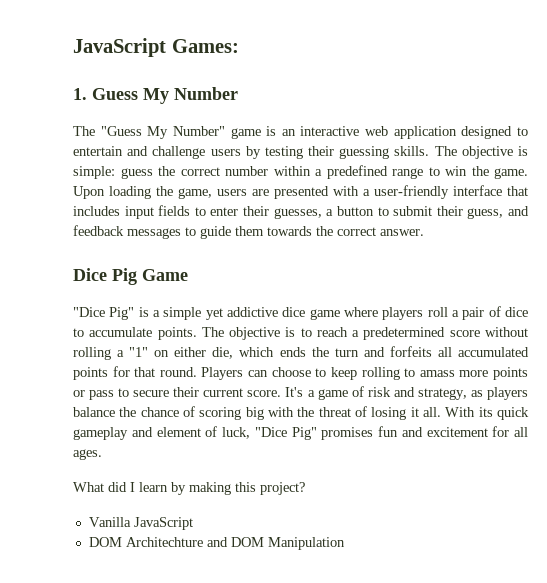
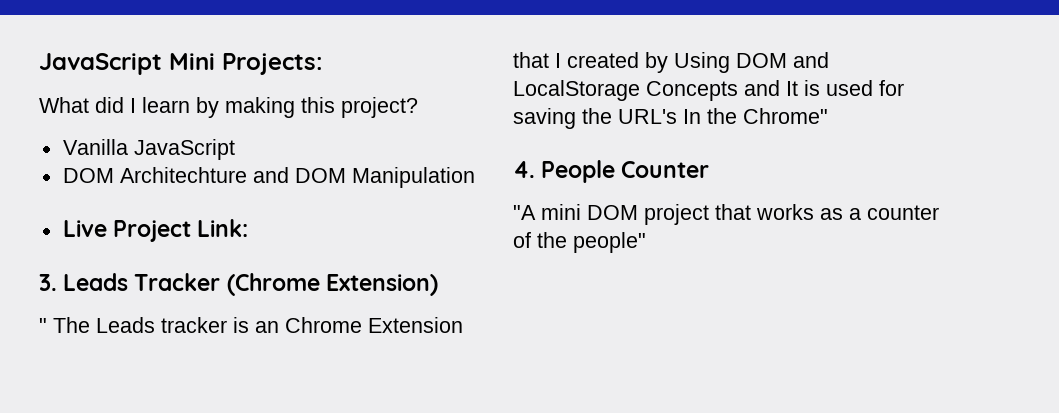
- JavaScript Games:
- 1. Guess My Number
- The "Guess My Number" game is an interactive web application designed to entertain and challenge users by testing their guessing skills. The objective is simple: guess the correct number within a predefined range to win the game. Upon loading the game, users are presented with a user-friendly interface that includes input fields to enter their guesses, a button to submit their guess, and feedback messages to guide them towards the correct answer.
- Dice Pig Game
- "Dice Pig" is a simple yet addictive dice game where players roll a pair of dice to accumulate points. The objective is to reach a predetermined score without rolling a "1" on either die, which ends the turn and forfeits all accumulated points for that round. Players can choose to keep rolling to amass more points or pass to secure their current score. It's a game of risk and strategy, as players balance the chance of scoring big with the threat of losing it all. With its quick gameplay and element of luck, "Dice Pig" promises fun and excitement for all ages.
+ JavaScript Mini Projects:
+ Live Project Link:
+ 3. Leads Tracker (Chrome Extension)
+ " The Leads tracker is an Chrome Extension that I created by Using DOM and LocalStorage Concepts and It is used for saving the URL's In the Chrome"
+ 4. People Counter
+ "A mini DOM project that works as a counter of the people"

